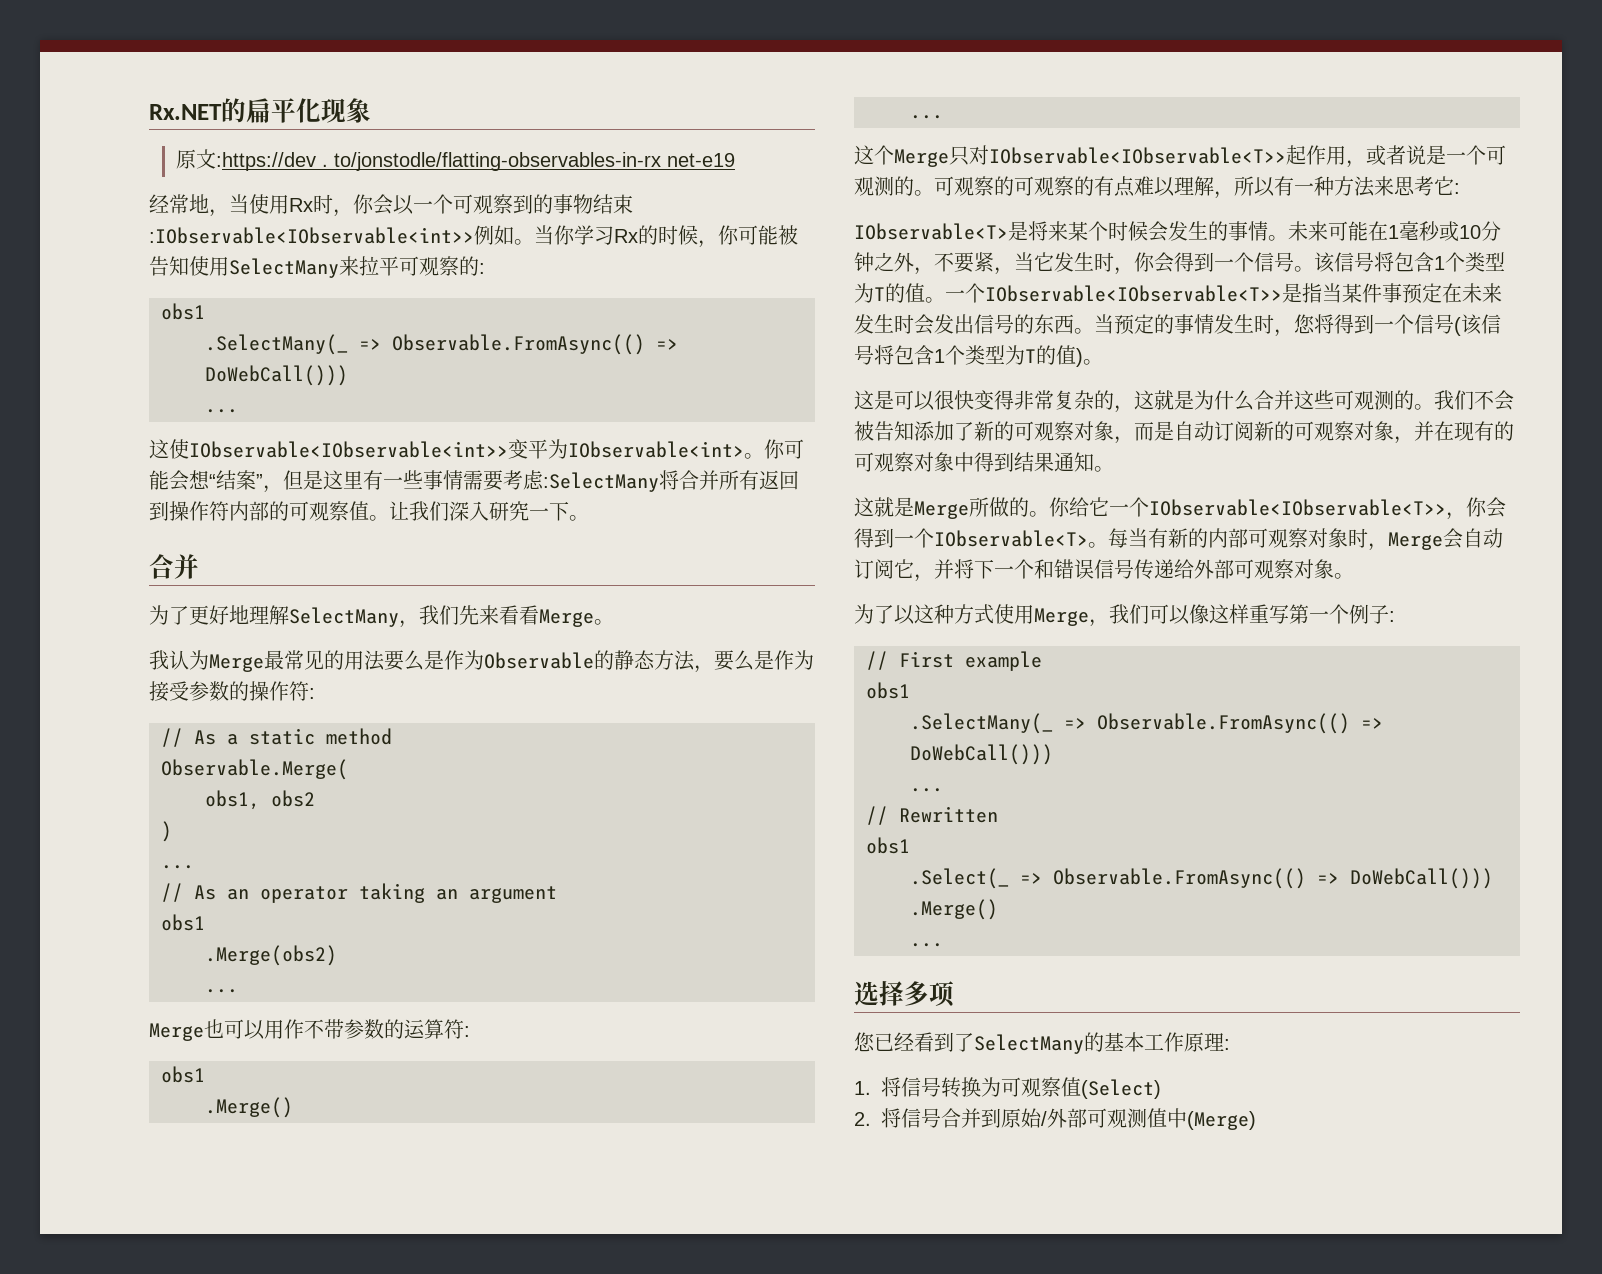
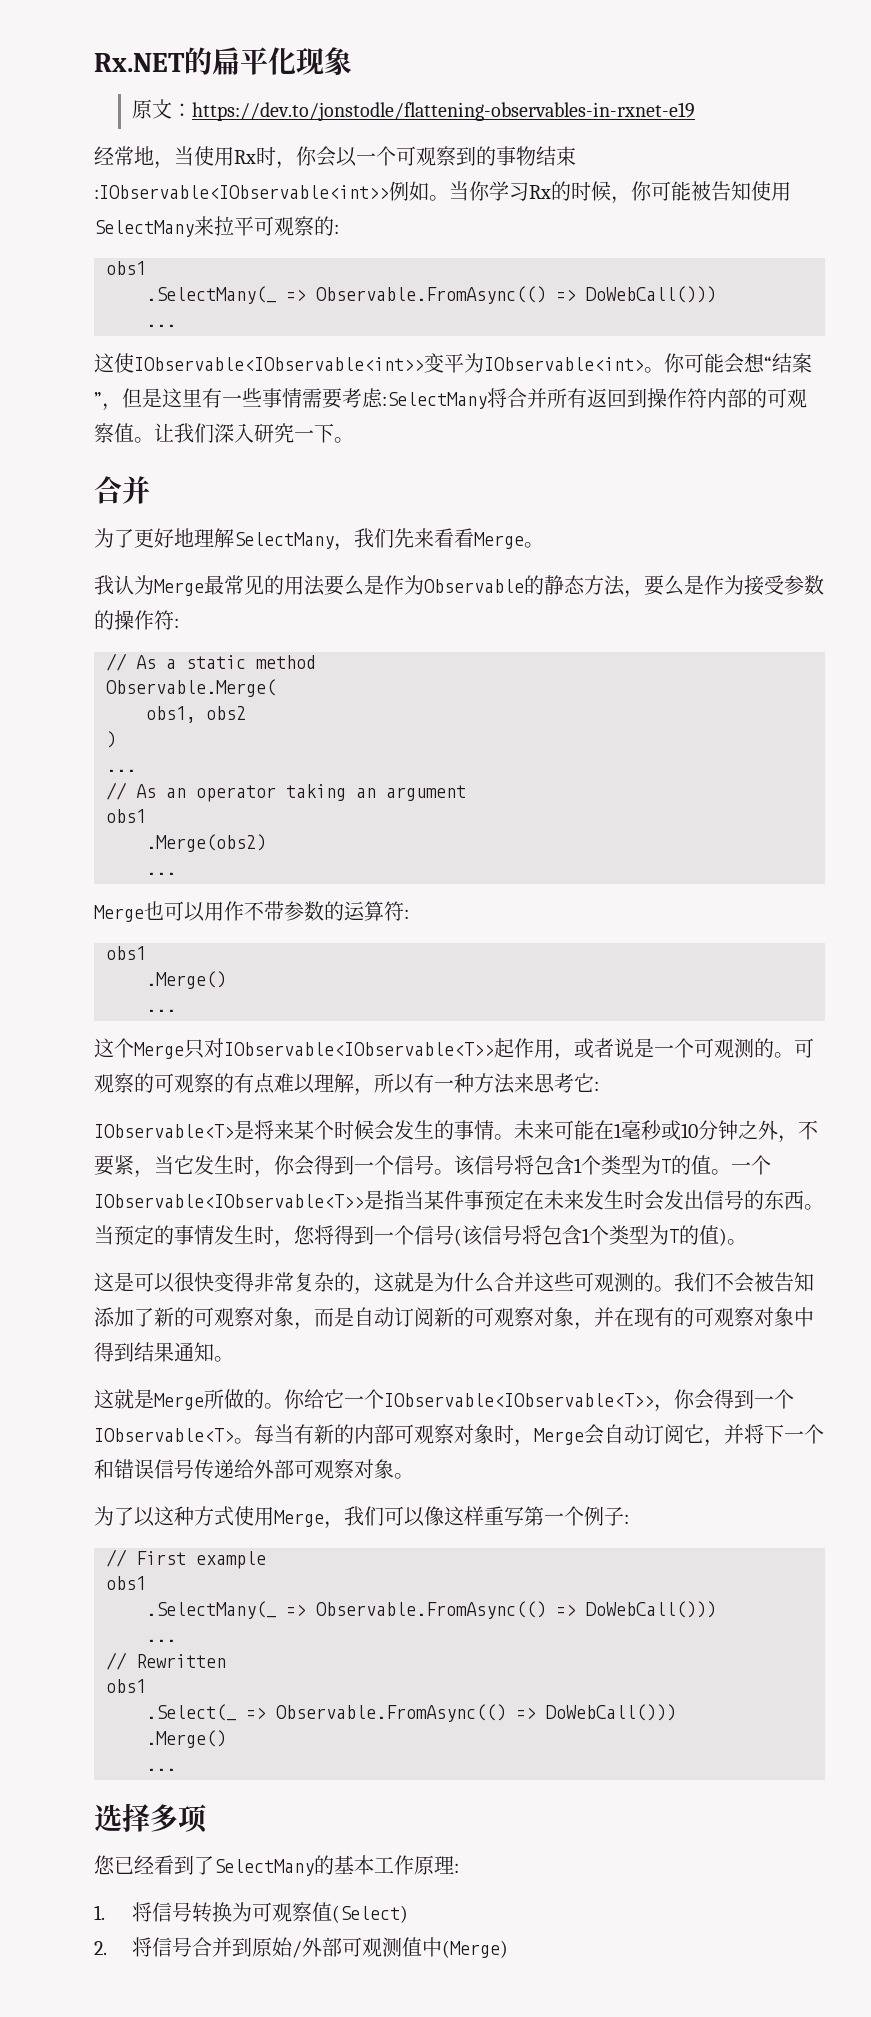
- 原文:https://dev . to/jonstodle/flatting-observables-in-rx net-e19
+ 原文：https://dev.to/jonstodle/flattening-observables-in-rxnet-e19

